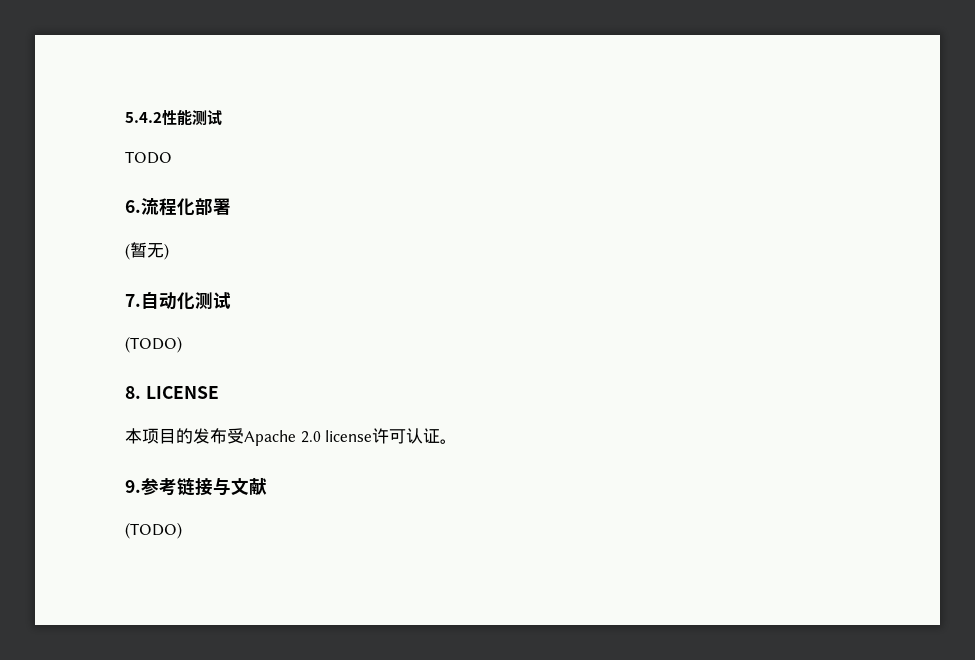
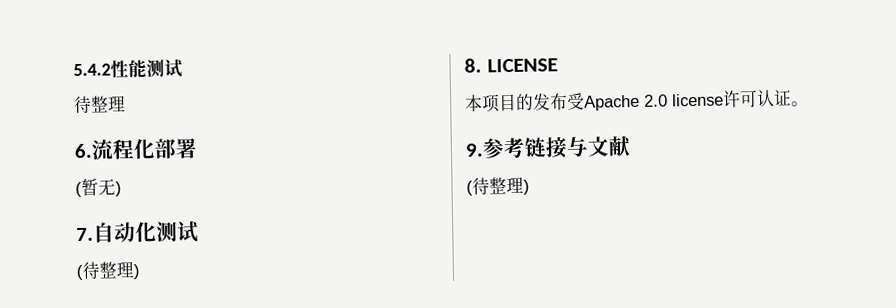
  5.4.2性能测试
- TODO
+ 待整理
  7.自动化测试
- (TODO)
+ (待整理)
  9.参考链接与文献
- (TODO)
+ (待整理)

